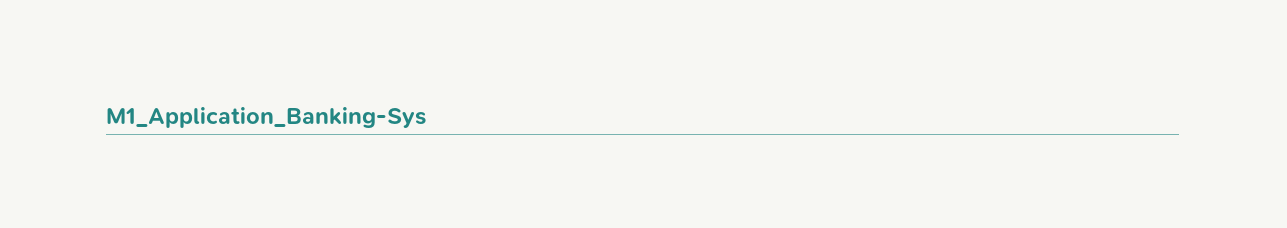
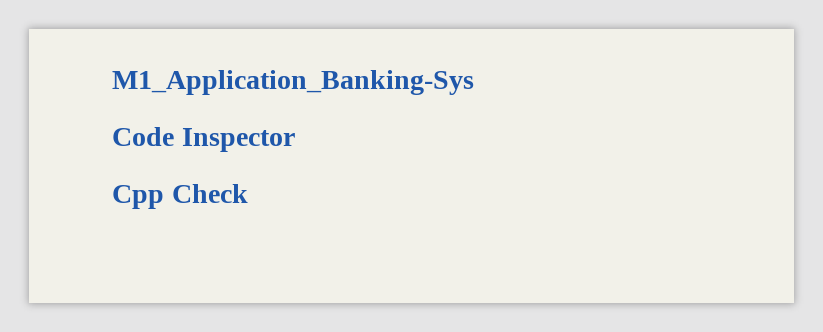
+ Code Inspector
+ Cpp Check

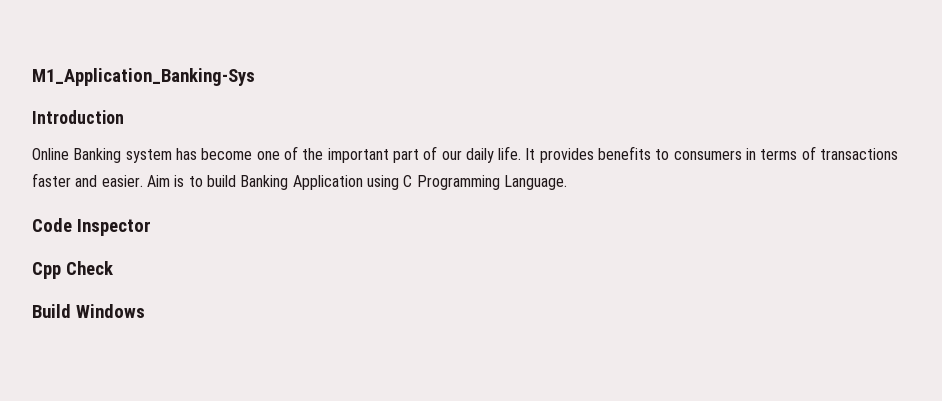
+ Introduction
+ Online Banking system has become one of the important part of our daily life. It provides benefits to consumers in terms of transactions faster and easier. Aim is to build Banking Application using C Programming Language.
+ Build Windows

